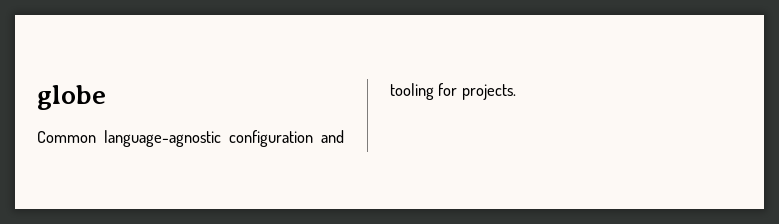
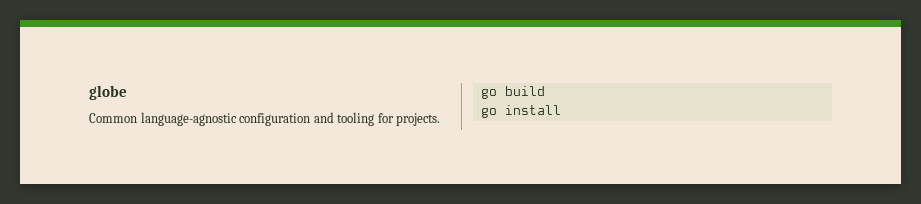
+ go build
+ go install

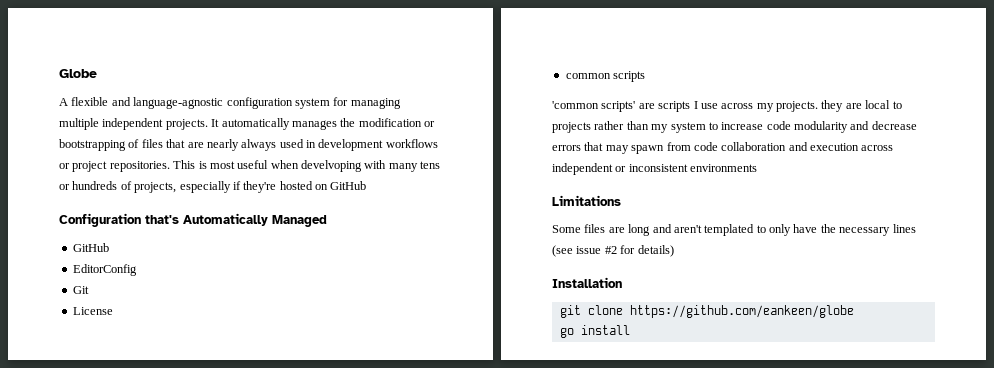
- globe
- Common language-agnostic configuration and tooling for projects.
- go build
+ Globe
+ A flexible and language-agnostic configuration system for managing multiple independent projects. It automatically manages the modification or bootstrapping of files that are nearly always used in development workflows or project repositories. This is most useful when develvoping with many tens or hundreds of projects, especially if they're hosted on GitHub
+ Configuration that's Automatically Managed
+ GitHub
+ EditorConfig
+ Git
+ License
+ common scripts
+ 'common scripts' are scripts I use across my projects. they are local to projects rather than my system to increase code modularity and decrease errors that may spawn from code collaboration and execution across independent or inconsistent environments
+ Limitations
+ Some files are long and aren't templated to only have the necessary lines (see issue #2 for details)
+ Installation
+ git clone https://github.com/eankeen/globe

